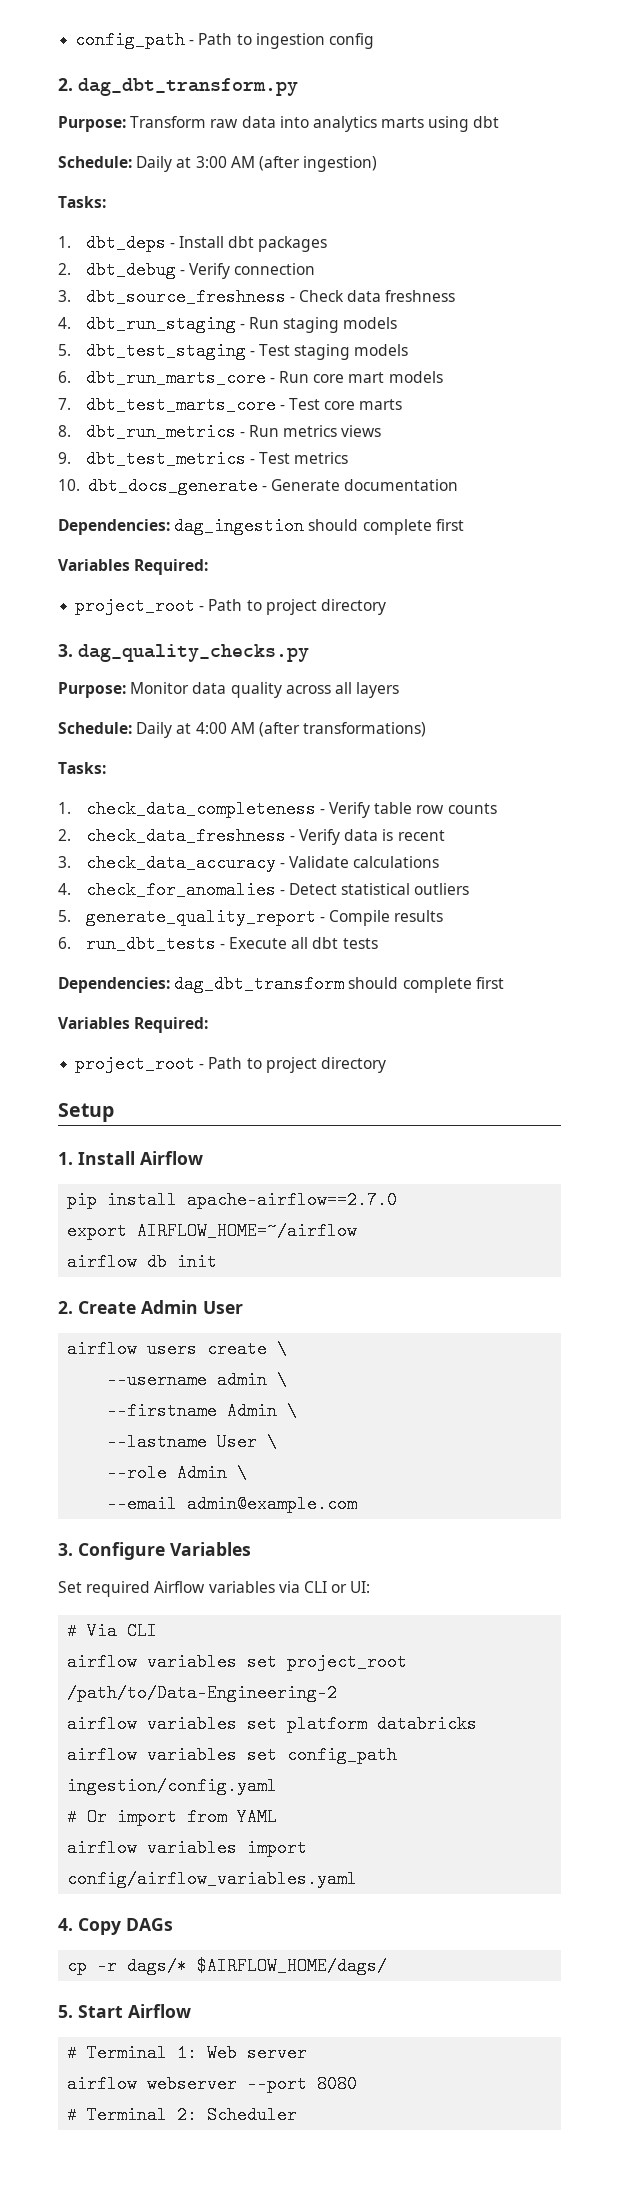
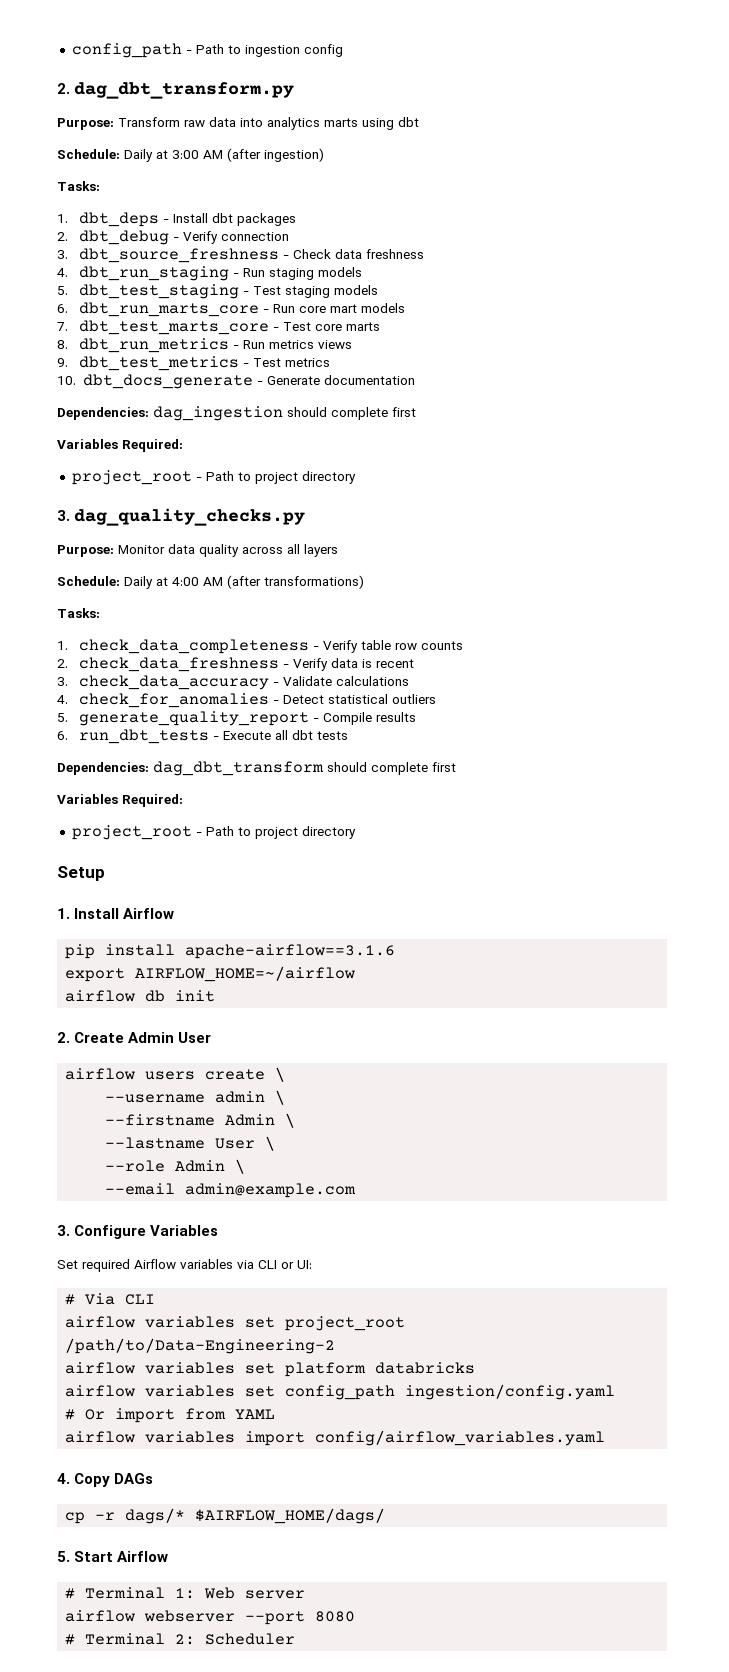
- pip install apache-airflow==2.7.0
+ pip install apache-airflow==3.1.6

